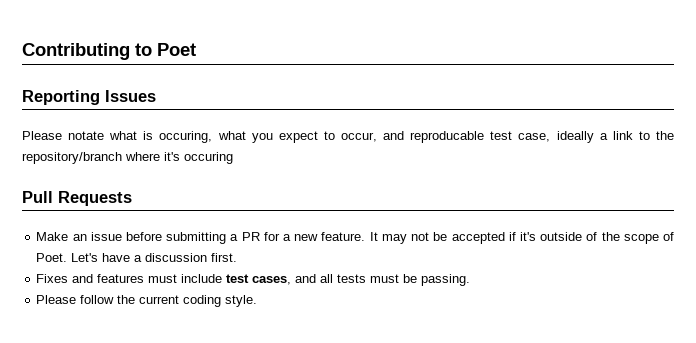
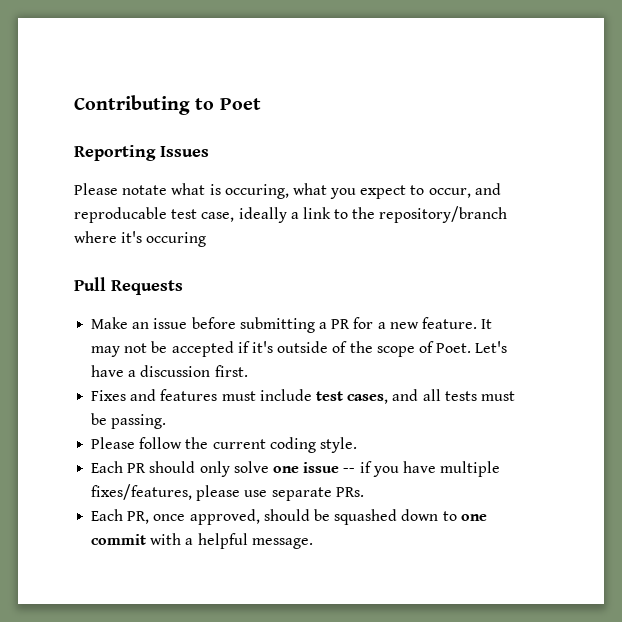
+ Each PR should only solve one issue -- if you have multiple fixes/features, please use separate PRs.
+ Each PR, once approved, should be squashed down to one commit with a helpful message.

